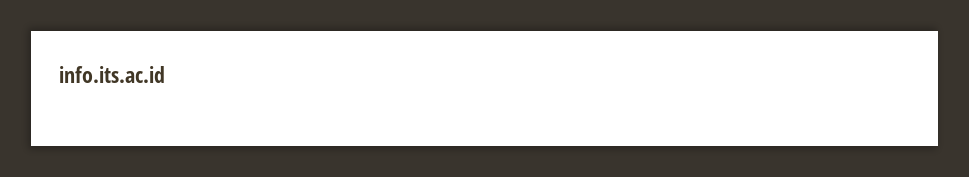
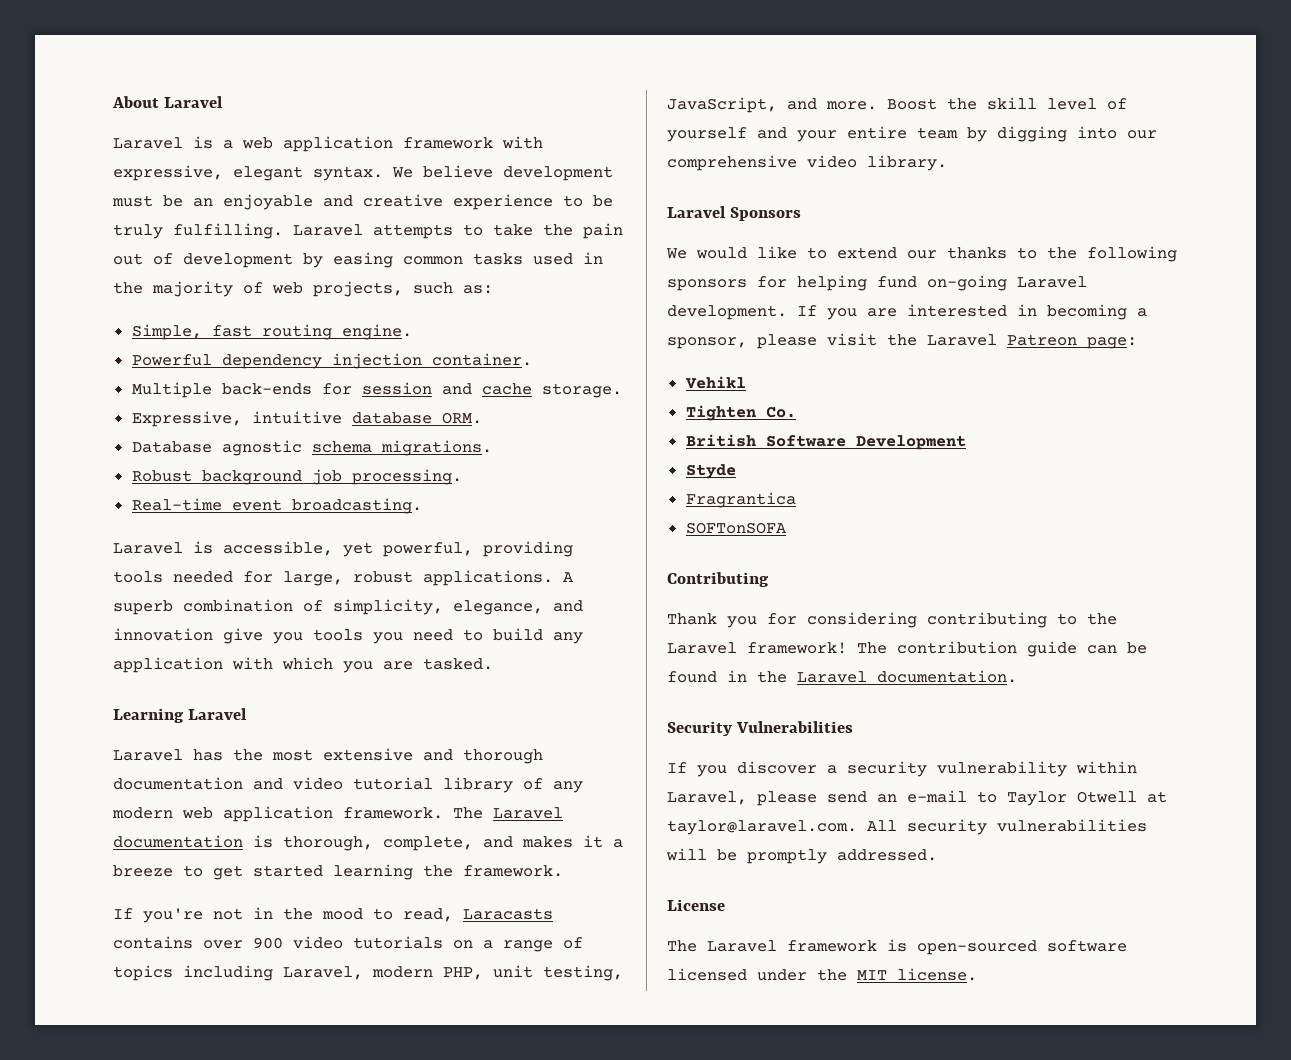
- info.its.ac.id
+ About Laravel
+ Laravel is a web application framework with expressive, elegant syntax. We believe development must be an enjoyable and creative experience to be truly fulfilling. Laravel attempts to take the pain out of development by easing common tasks used in the majority of web projects, such as:
+ Simple, fast routing engine.
+ Powerful dependency injection container.
+ Multiple back-ends for session and cache storage.
+ Expressive, intuitive database ORM.
+ Database agnostic schema migrations.
+ Robust background job processing.
+ Real-time event broadcasting.
+ Laravel is accessible, yet powerful, providing tools needed for large, robust applications. A superb combination of simplicity, elegance, and innovation give you tools you need to build any application with which you are tasked.
+ Learning Laravel
+ Laravel has the most extensive and thorough documentation and video tutorial library of any modern web application framework. The Laravel documentation is thorough, complete, and makes it a breeze to get started learning the framework.
+ If you're not in the mood to read, Laracasts contains over 900 video tutorials on a range of topics including Laravel, modern PHP, unit testing, JavaScript, and more. Boost the skill level of yourself and your entire team by digging into our comprehensive video library.
+ Laravel Sponsors
+ We would like to extend our thanks to the following sponsors for helping fund on-going Laravel development. If you are interested in becoming a sponsor, please visit the Laravel Patreon page:
+ Vehikl
+ Tighten Co.
+ British Software Development
+ Styde
+ Fragrantica
+ SOFTonSOFA
+ Contributing
+ Thank you for considering contributing to the Laravel framework! The contribution guide can be found in the Laravel documentation.
+ Security Vulnerabilities
+ If you discover a security vulnerability within Laravel, please send an e-mail to Taylor Otwell at taylor@laravel.com. All security vulnerabilities will be promptly addressed.
+ License
+ The Laravel framework is open-sourced software licensed under the MIT license.

